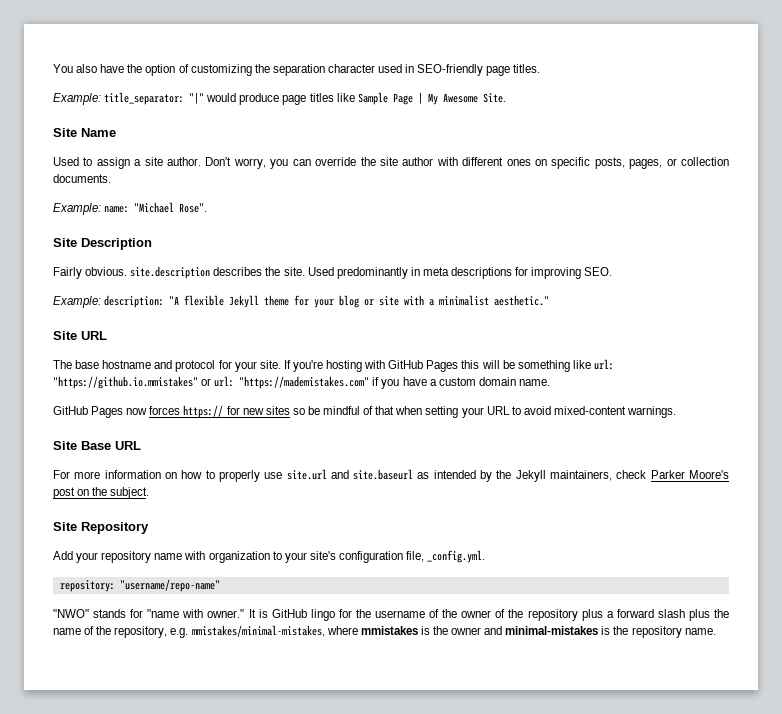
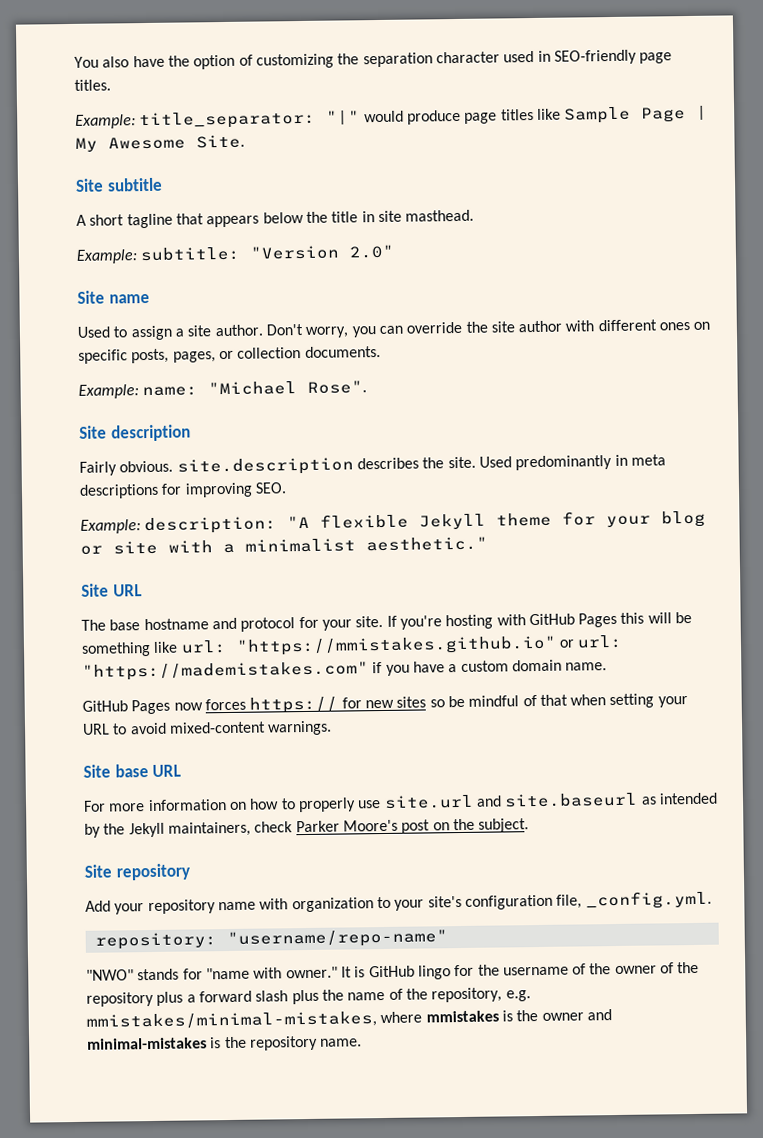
- Site Name
+ Site subtitle
+ A short tagline that appears below the title in site masthead.
+ Example: subtitle: "Version 2.0"
+ Site name
- Site Description
+ Site description
- If you're hosting with GitHub Pages this will be something like url: "https://github.io.mmistakes" or url: "https://mademistakes.com" if you have a custom domain name.
+ If you're hosting with GitHub Pages this will be something like url: "https://mmistakes.github.io" or url: "https://mademistakes.com" if you have a custom domain name.
- Site Base URL
+ Site base URL
- Site Repository
+ Site repository

